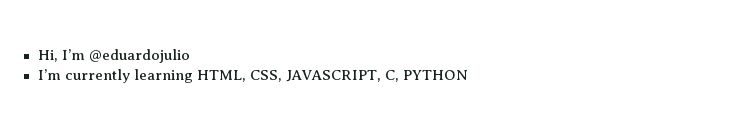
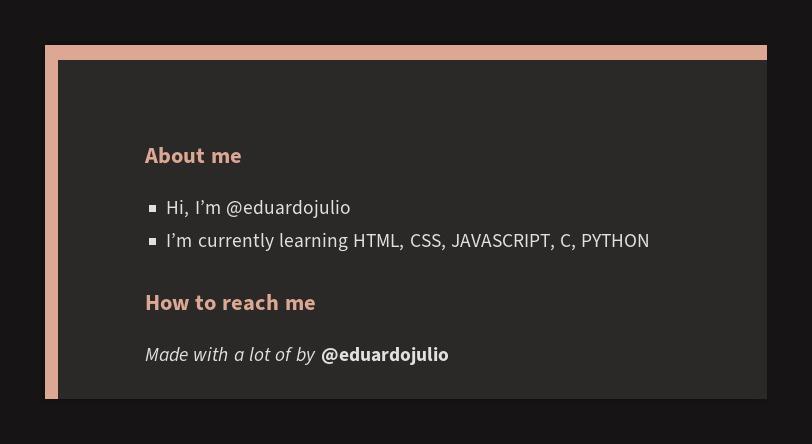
+ About me
+ How to reach me
+ Made with a lot of by @eduardojulio

